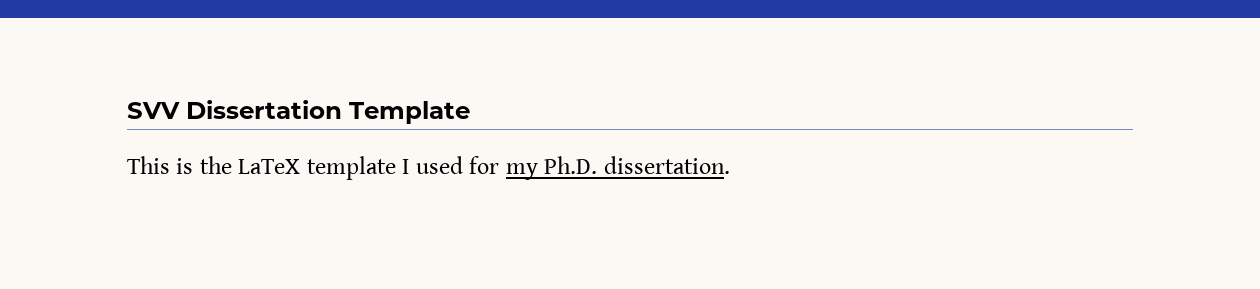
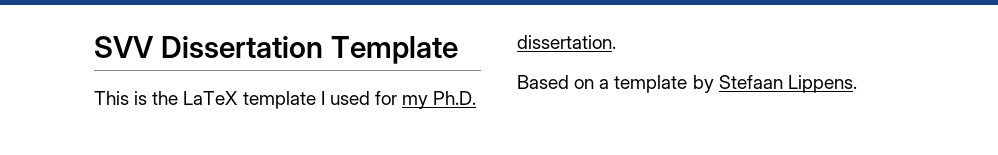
+ Based on a template by Stefaan Lippens.

